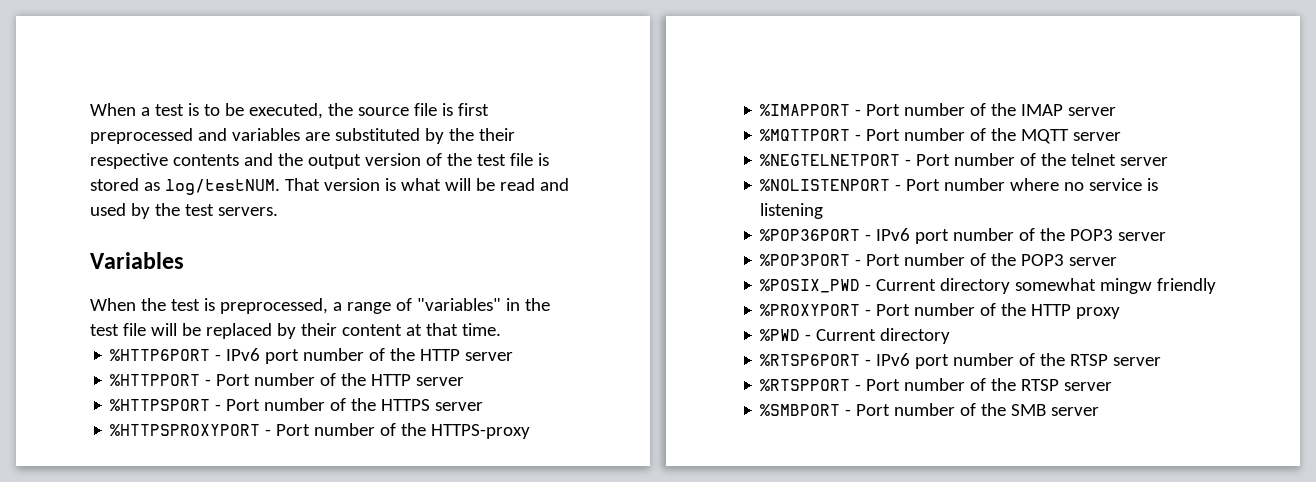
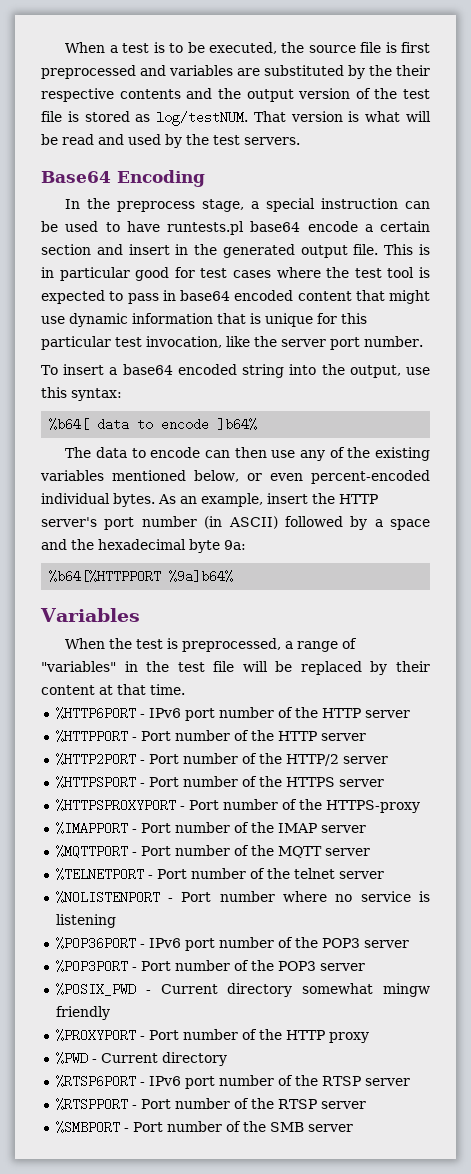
+ Base64 Encoding
+ In the preprocess stage, a special instruction can be used to have runtests.pl base64 encode a certain section and insert in the generated output file. This is in particular good for test cases where the test tool is expected to pass in base64 encoded content that might use dynamic information that is unique for this particular test invocation, like the server port number.
+ To insert a base64 encoded string into the output, use this syntax:
+ %b64[ data to encode ]b64%
+ The data to encode can then use any of the existing variables mentioned below, or even percent-encoded individual bytes. As an example, insert the HTTP server's port number (in ASCII) followed by a space and the hexadecimal byte 9a:
+ %b64[%HTTPPORT %9a]b64%
+ %HTTP2PORT - Port number of the HTTP/2 server
- %NEGTELNETPORT - Port number of the telnet server
+ %TELNETPORT - Port number of the telnet server

